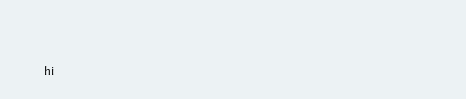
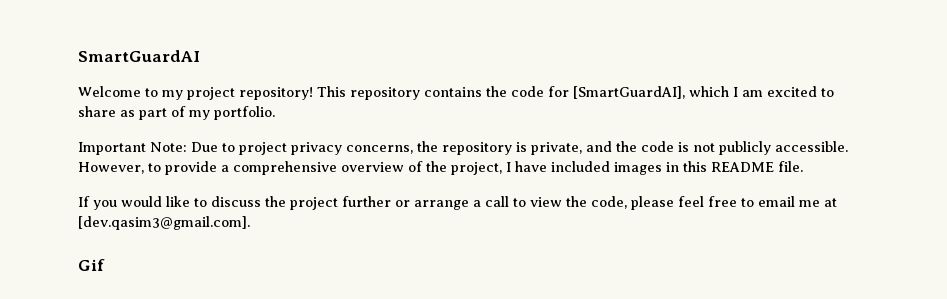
- hi
+ SmartGuardAI
+ Welcome to my project repository! This repository contains the code for [SmartGuardAI], which I am excited to share as part of my portfolio.
+ Important Note: Due to project privacy concerns, the repository is private, and the code is not publicly accessible. However, to provide a comprehensive overview of the project, I have included images in this README file.
+ If you would like to discuss the project further or arrange a call to view the code, please feel free to email me at [dev.qasim3@gmail.com].
+ Gif

